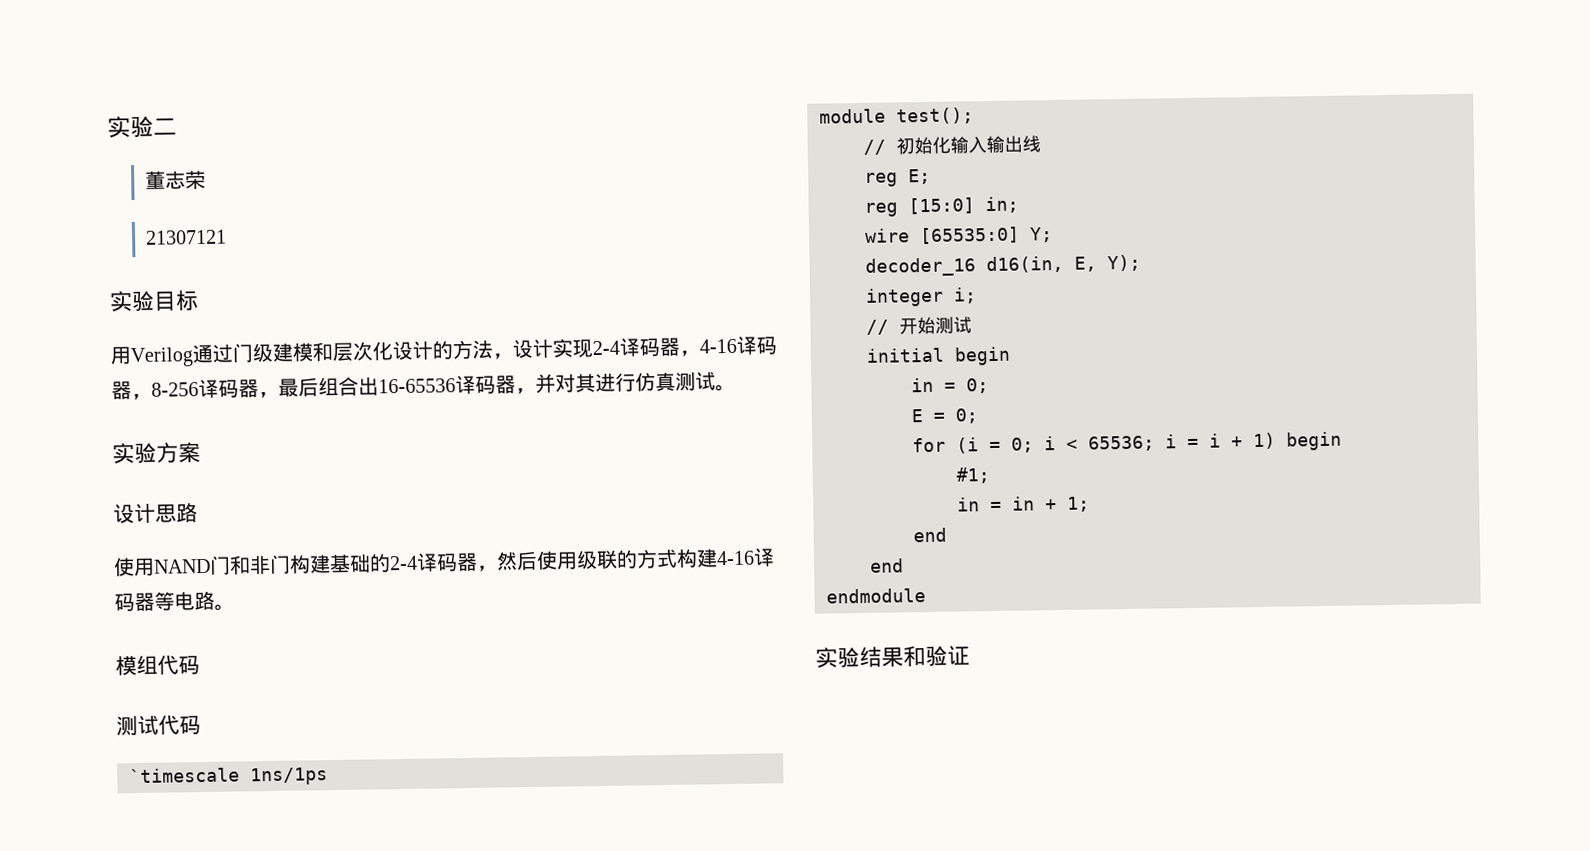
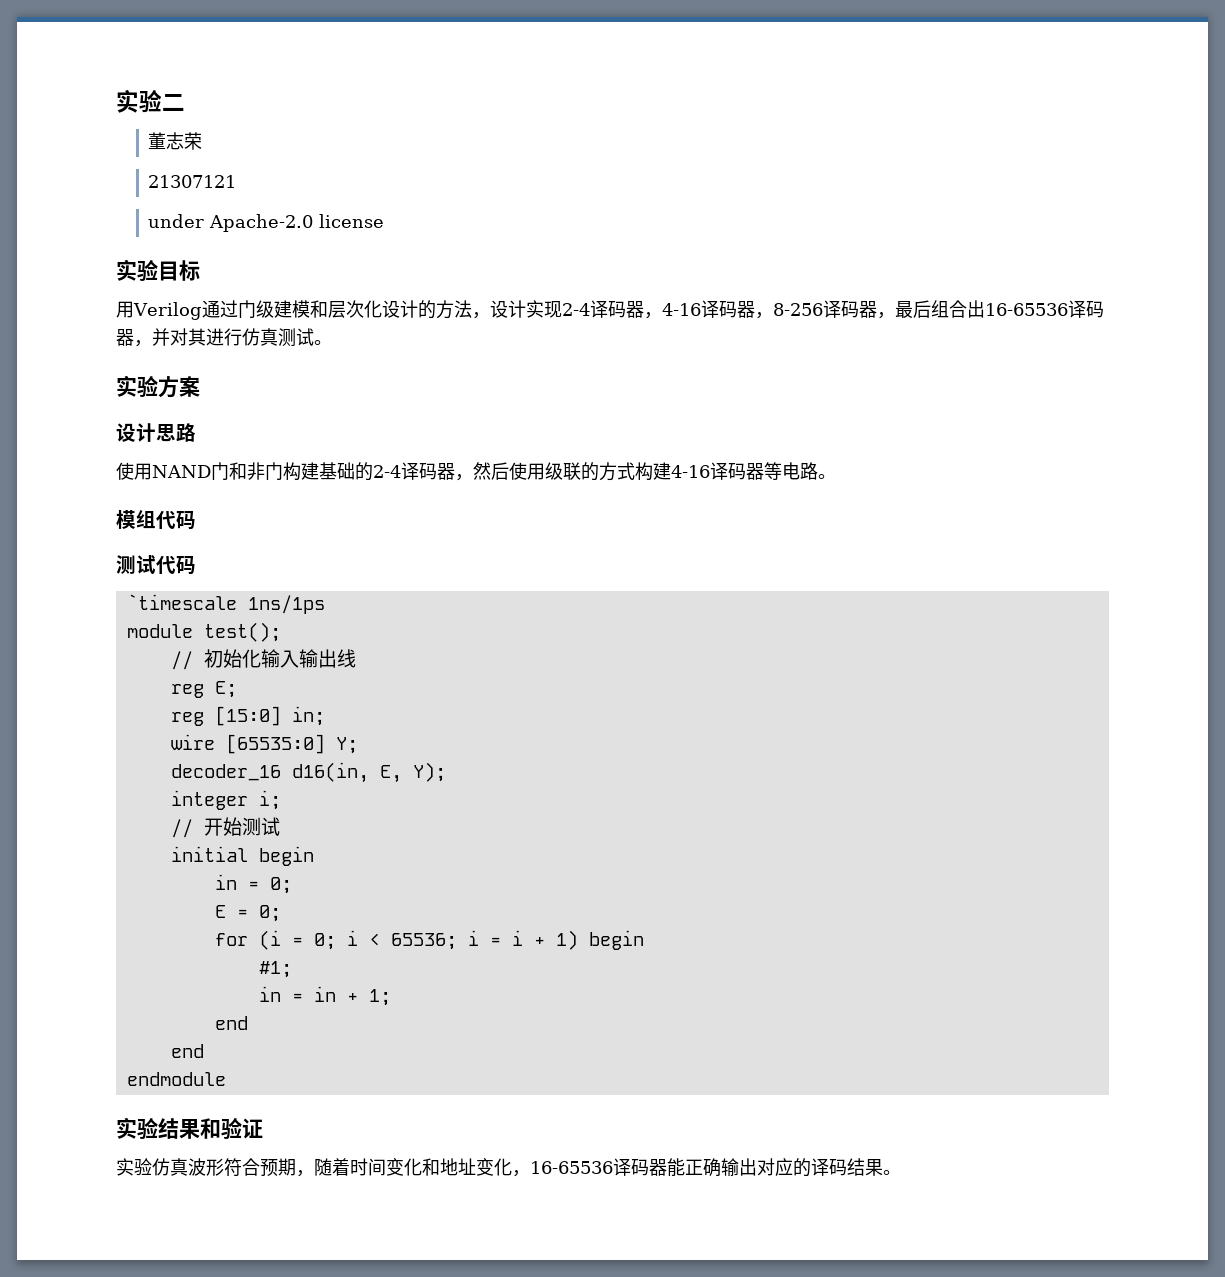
+ under Apache-2.0 license
+ 实验仿真波形符合预期，随着时间变化和地址变化，16-65536译码器能正确输出对应的译码结果。

